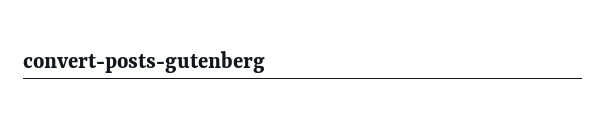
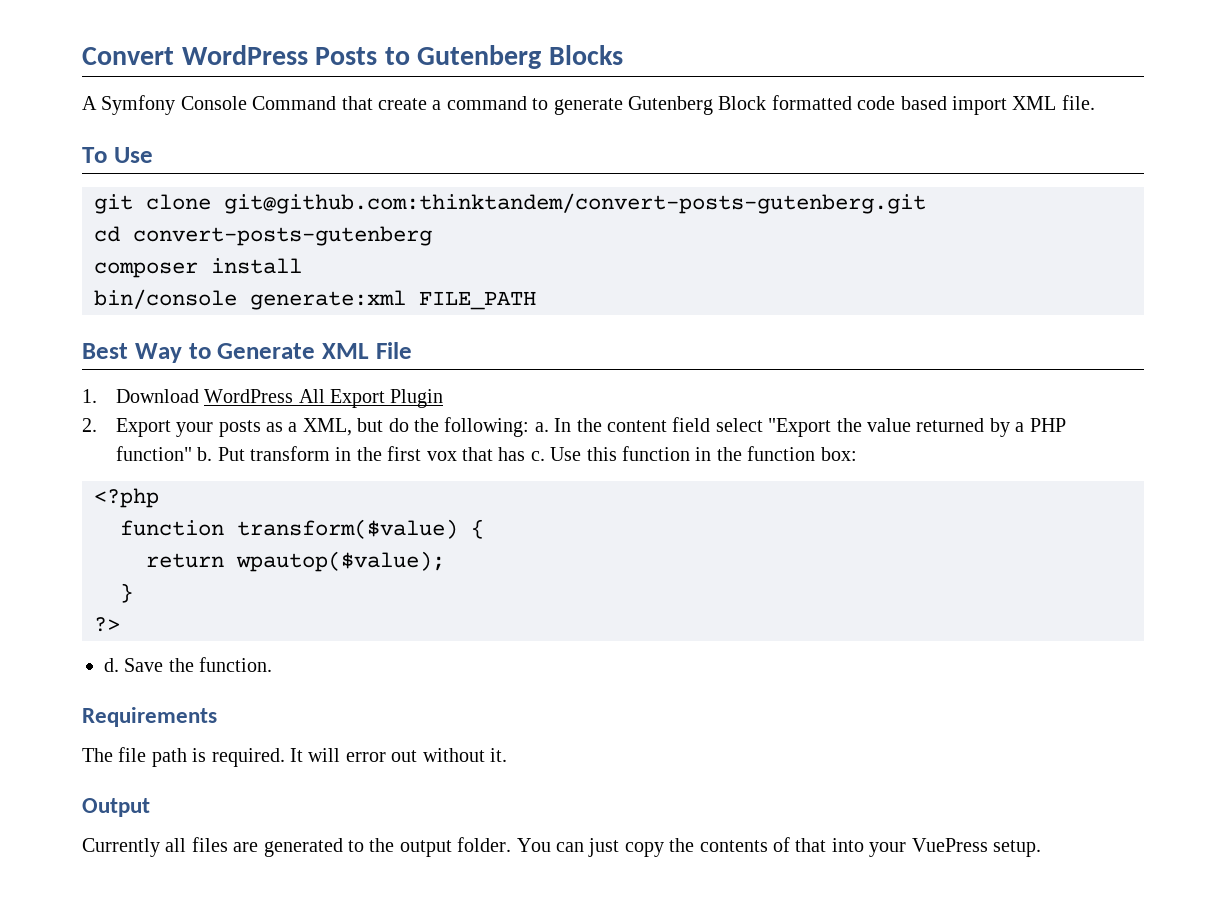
- convert-posts-gutenberg
+ Convert WordPress Posts to Gutenberg Blocks
+ A Symfony Console Command that create a command to generate Gutenberg Block formatted code based import XML file.
+ To Use
+ git clone git@github.com:thinktandem/convert-posts-gutenberg.git
+ cd convert-posts-gutenberg
+ composer install
+ bin/console generate:xml FILE_PATH
+ Best Way to Generate XML File
+ 1. Download WordPress All Export Plugin
+ 2. Export your posts as a XML, but do the following: a. In the content field select "Export the value returned by a PHP function" b. Put transform in the first vox that has c. Use this function in the function box:
+ <?php
+ function transform($value) {
+ return wpautop($value);
+ }
+ ?>
+ d. Save the function.
+ Requirements
+ The file path is required. It will error out without it.
+ Output
+ Currently all files are generated to the output folder. You can just copy the contents of that into your VuePress setup.

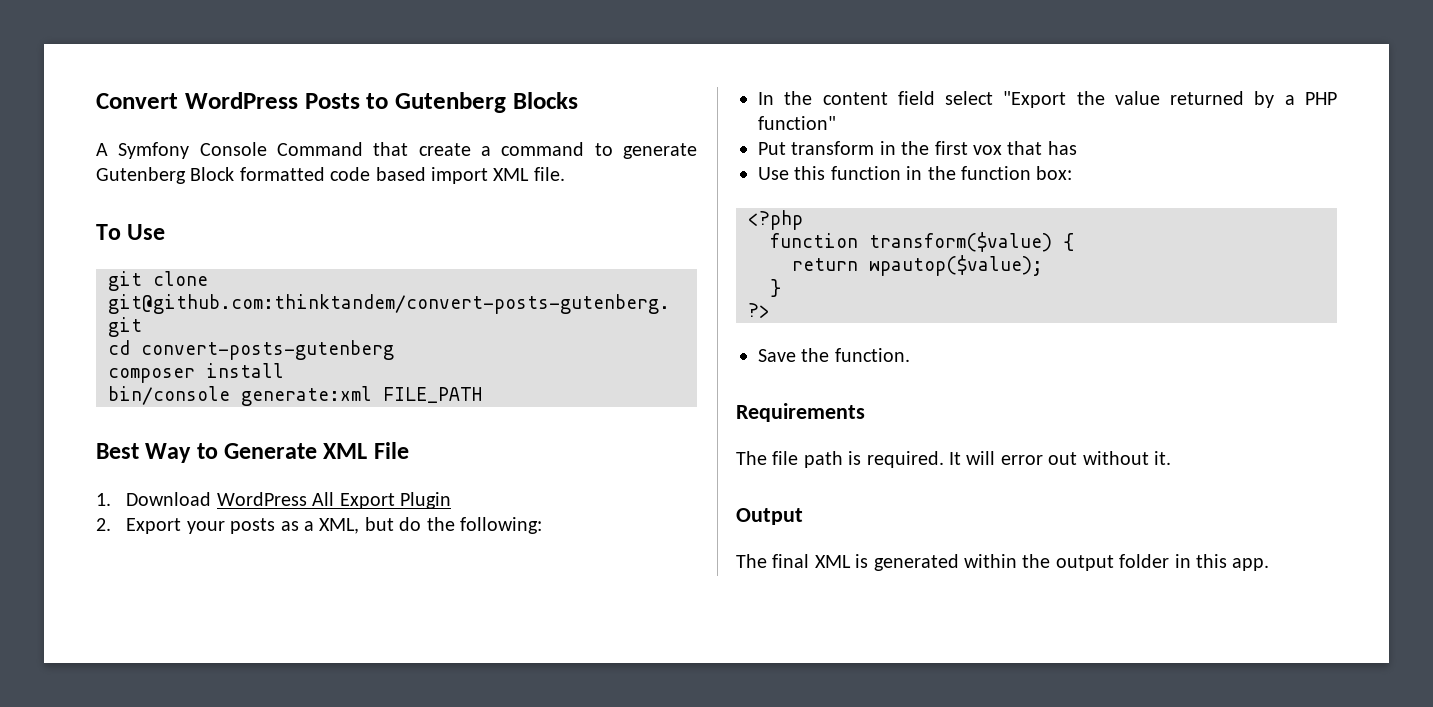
- 2. Export your posts as a XML, but do the following: a. In the content field select "Export the value returned by a PHP function" b. Put transform in the first vox that has c. Use this function in the function box:
+ 2. Export your posts as a XML, but do the following:
+ In the content field select "Export the value returned by a PHP function"
+ Put transform in the first vox that has
+ Use this function in the function box:
- d.
- Currently all files are generated to the output folder. You can just copy the contents of that into your VuePress setup.
+ The final XML is generated within the output folder in this app.

